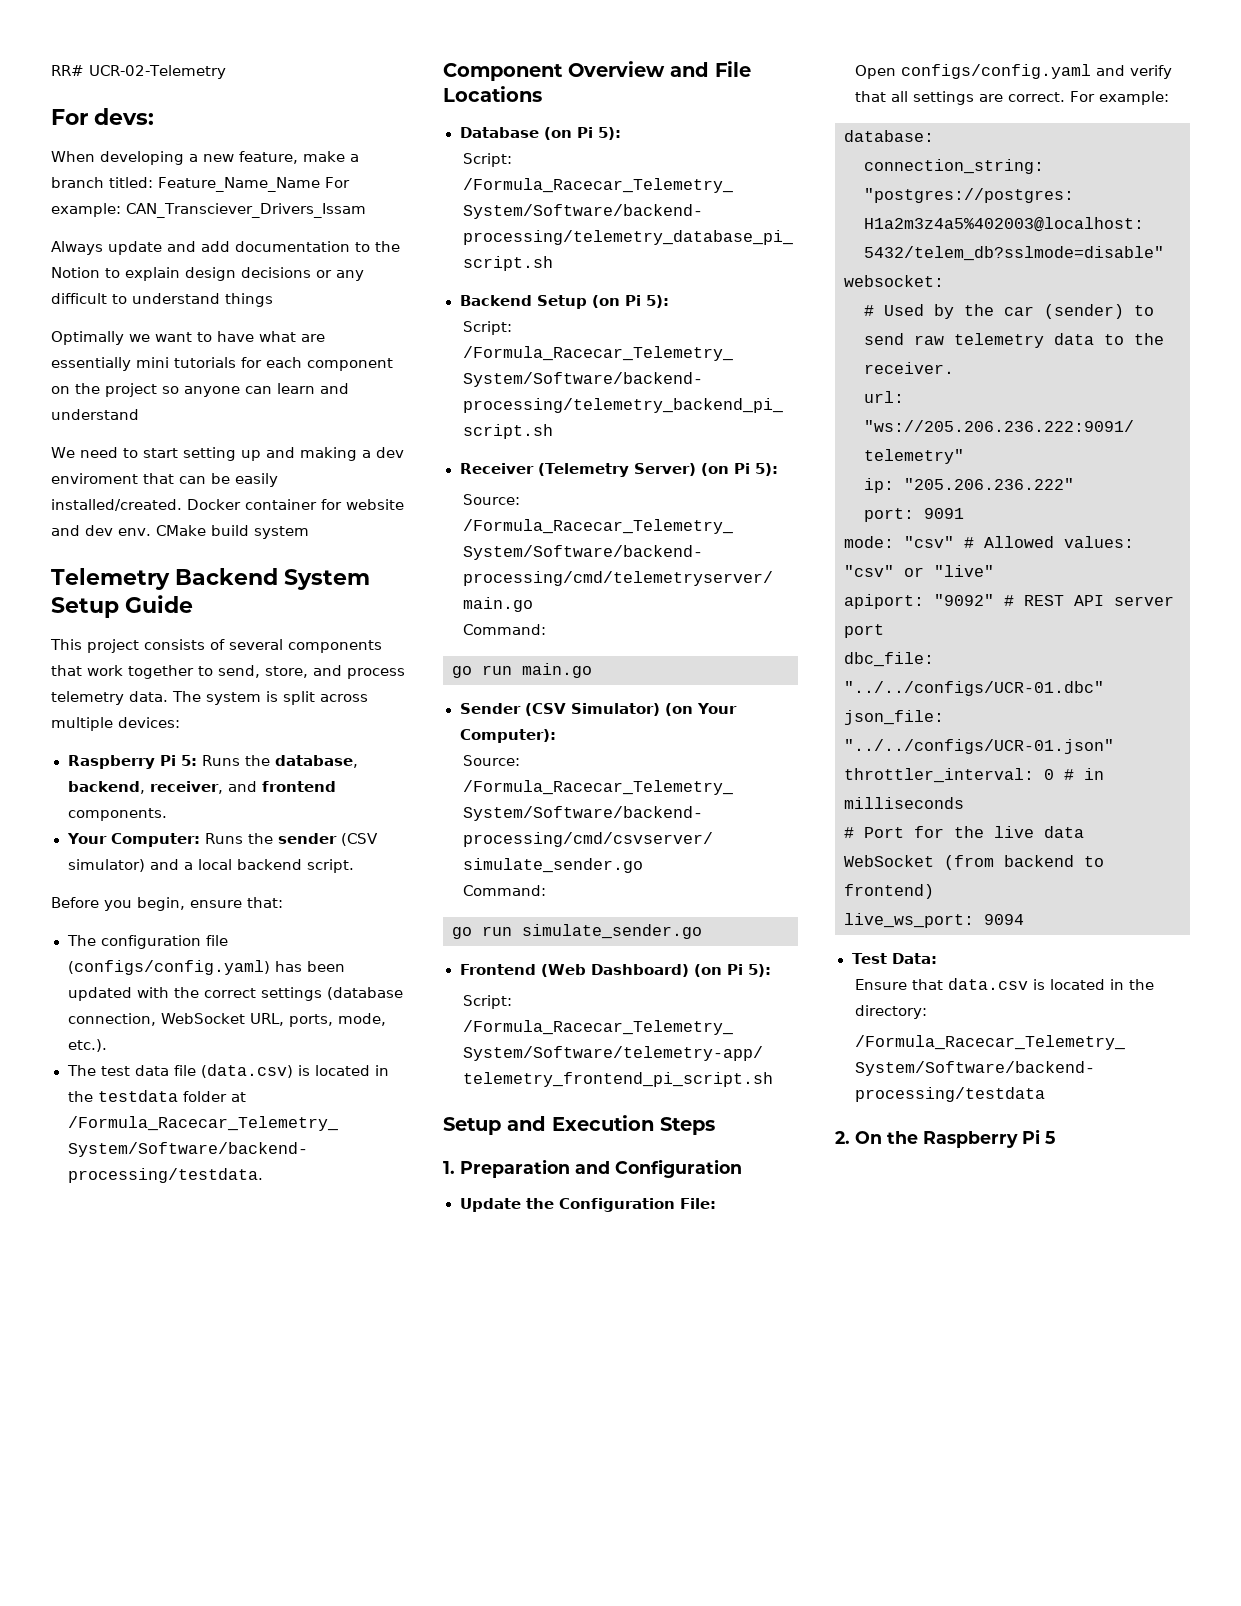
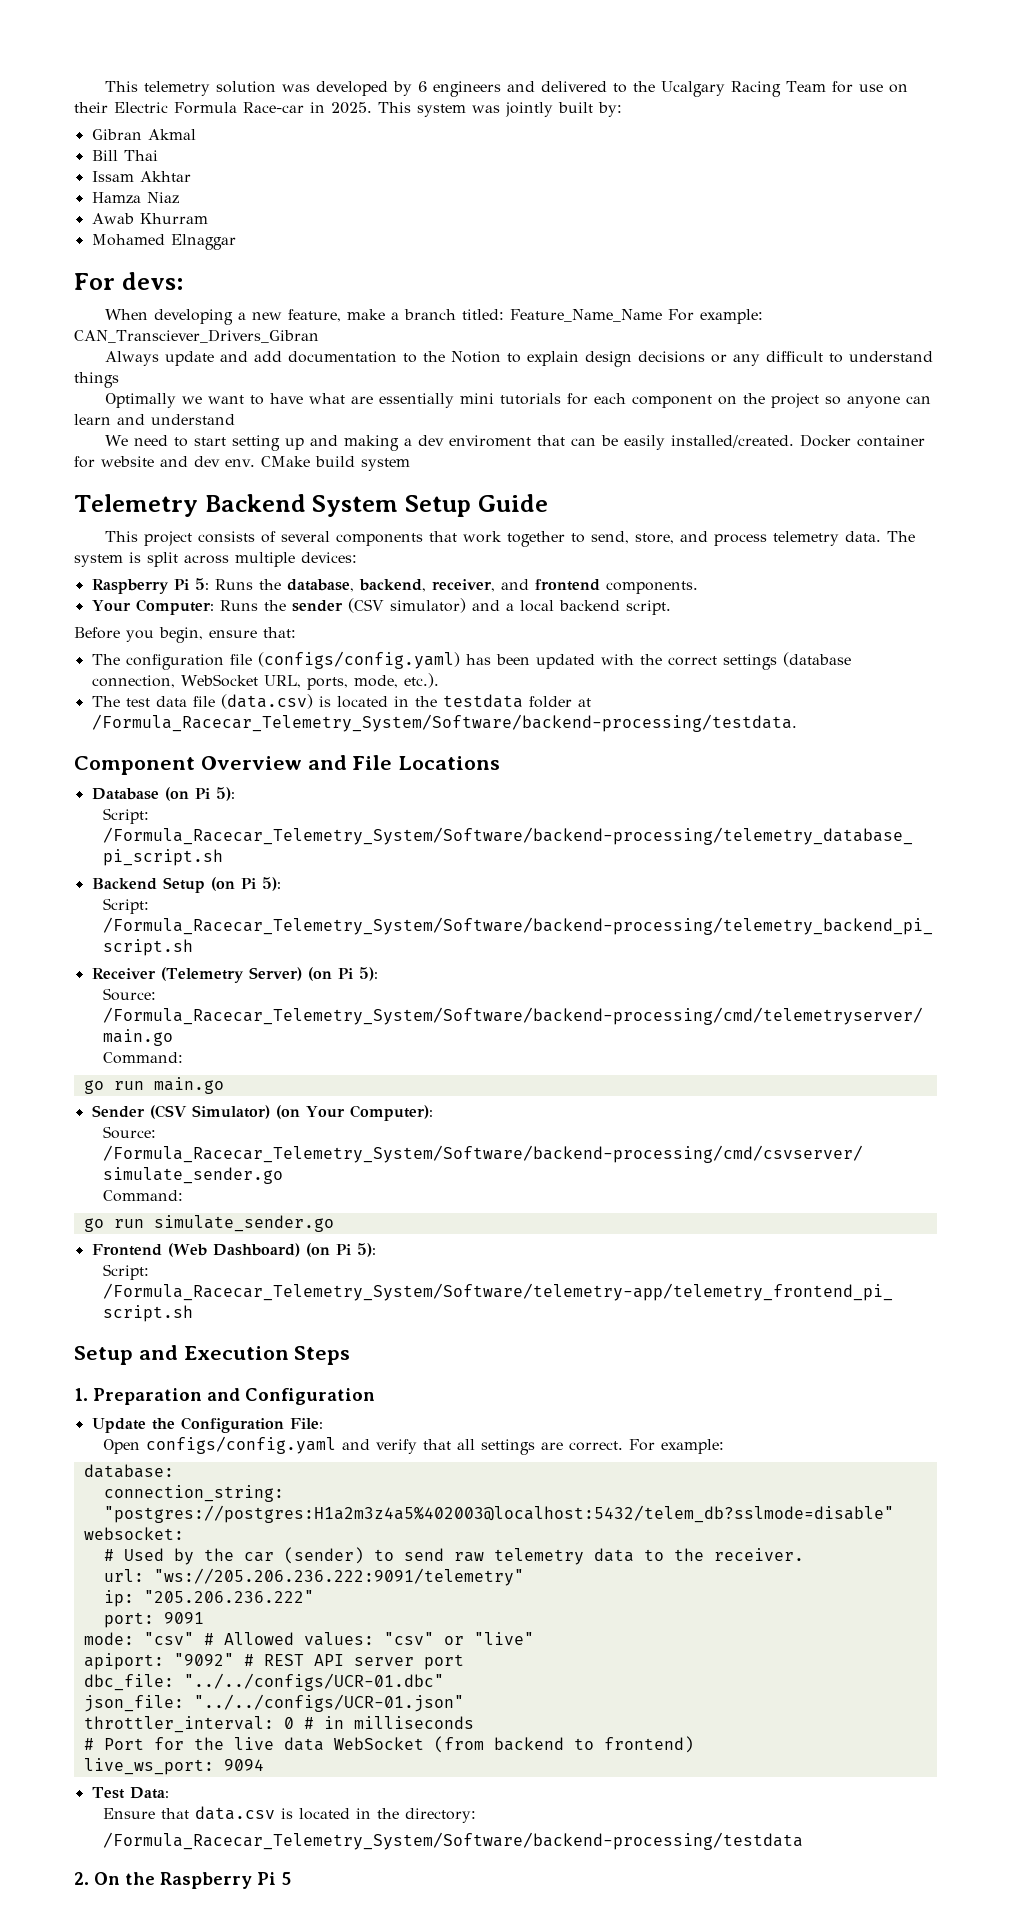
- RR# UCR-02-Telemetry
+ This telemetry solution was developed by 6 engineers and delivered to the Ucalgary Racing Team for use on their Electric Formula Race-car in 2025. This system was jointly built by:
+ Gibran Akmal
+ Bill Thai
+ Issam Akhtar
+ Hamza Niaz
+ Awab Khurram
+ Mohamed Elnaggar
- When developing a new feature, make a branch titled: Feature_Name_Name For example: CAN_Transciever_Drivers_Issam
+ When developing a new feature, make a branch titled: Feature_Name_Name For example: CAN_Transciever_Drivers_Gibran

